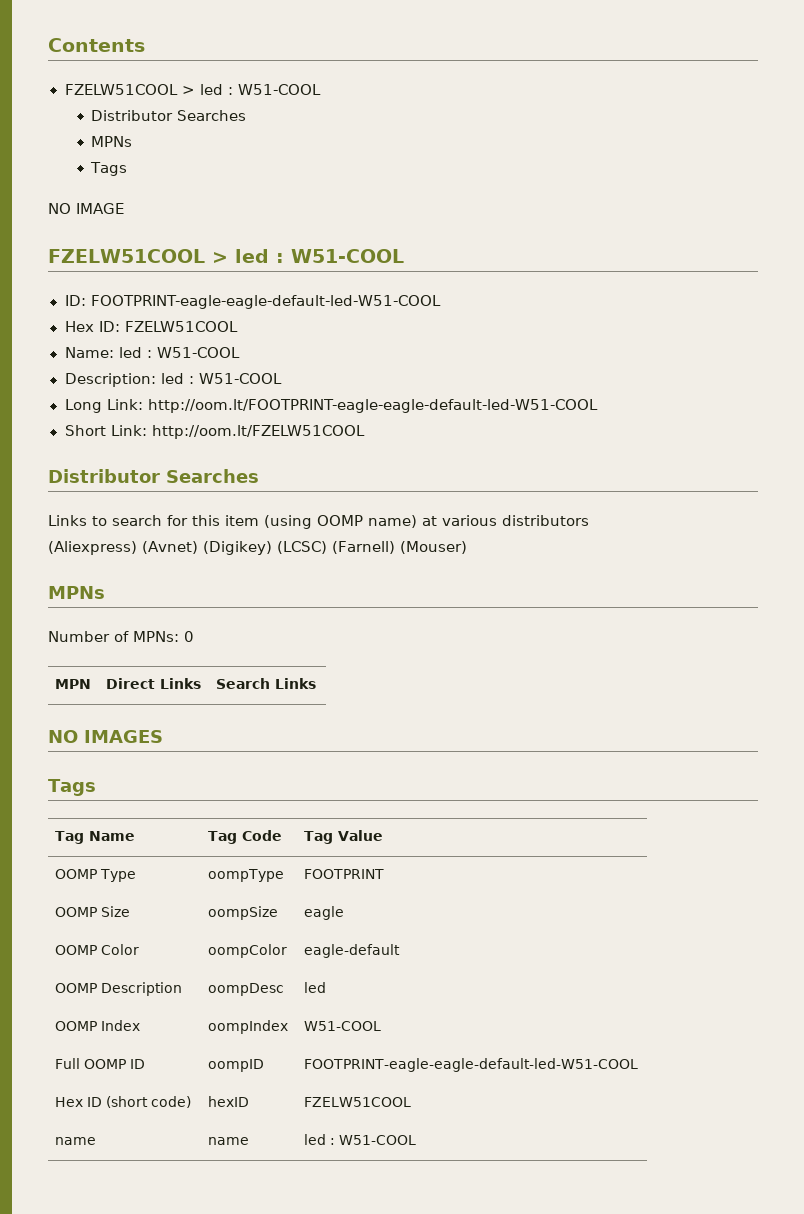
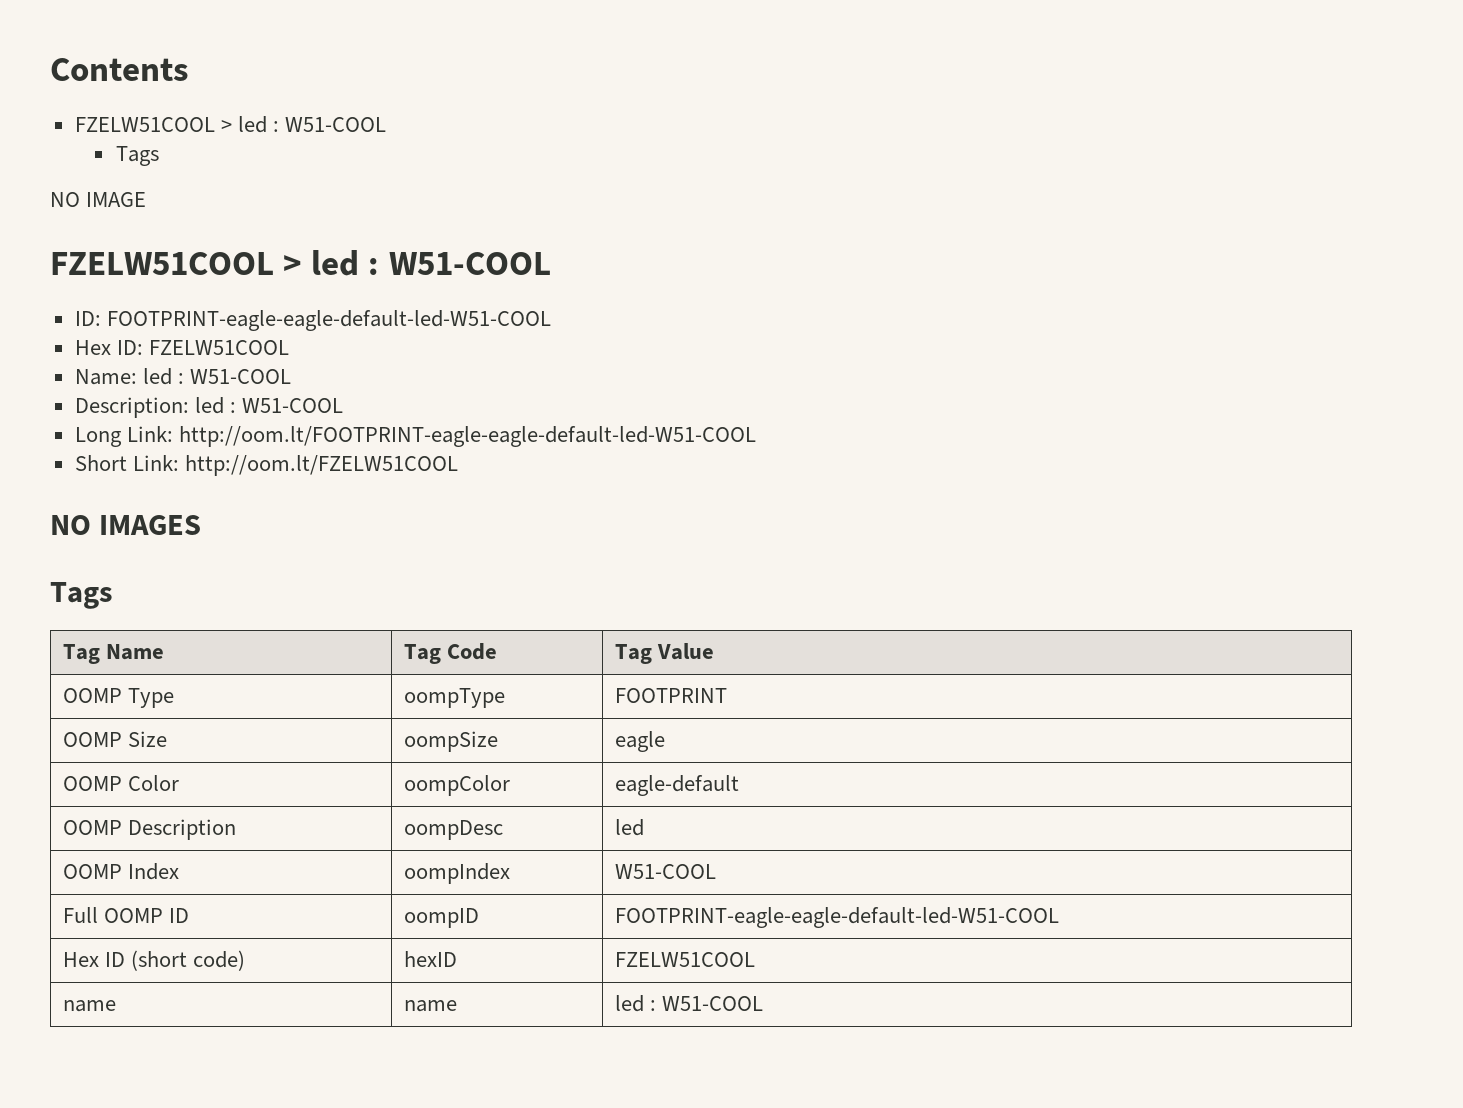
  Contents
  FZELW51COOL > led : W51-COOL
- Distributor Searches
- MPNs
  Short Link: http://oom.lt/FZELW51COOL
- Distributor Searches
- Links to search for this item (using OOMP name) at various distributors
- (Aliexpress) (Avnet) (Digikey) (LCSC) (Farnell) (Mouser)
- MPNs
- Number of MPNs: 0
- MPN | Direct Links | Search Links

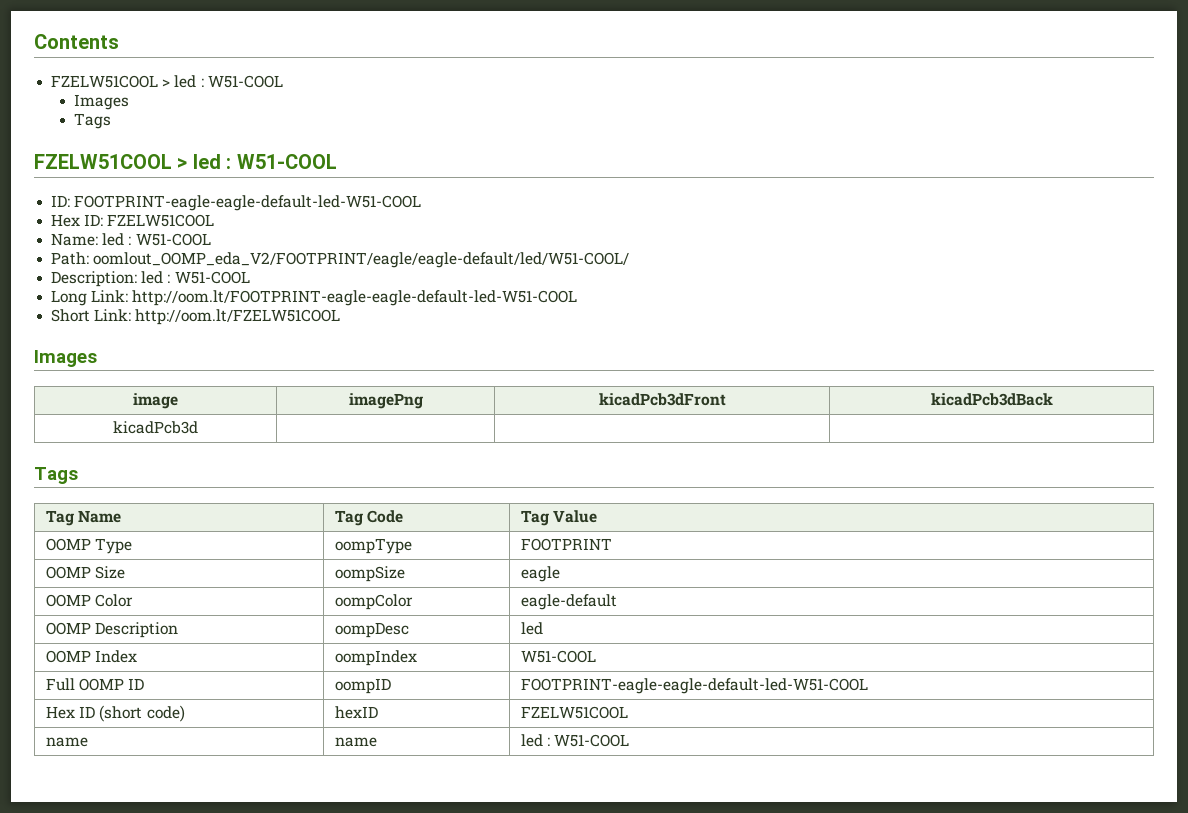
  Contents
  FZELW51COOL > led : W51-COOL
+ Images
  Tags
- NO IMAGE
+ Path: oomlout_OOMP_eda_V2/FOOTPRINT/eagle/eagle-default/led/W51-COOL/
  Short Link: http://oom.lt/FZELW51COOL
- NO IMAGES
+ Images
+ image | imagePng | kicadPcb3dFront | kicadPcb3dBack
+ kicadPcb3d | | |

